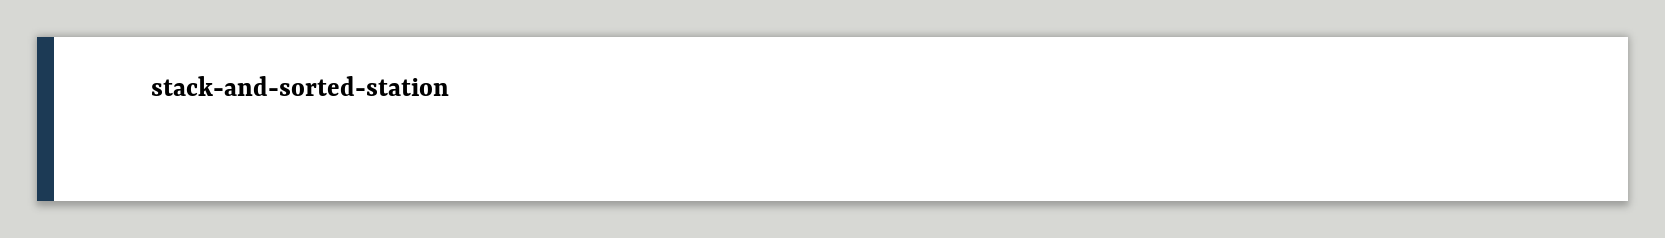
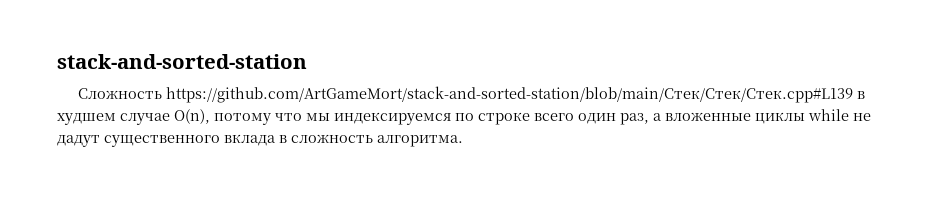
+ Сложность https://github.com/ArtGameMort/stack-and-sorted-station/blob/main/Стек/Стек/Стек.cpp#L139 в худшем случае O(n), потому что мы индексируемся по строке всего один раз, а вложенные циклы while не дадут существенного вклада в сложность алгоритма.

